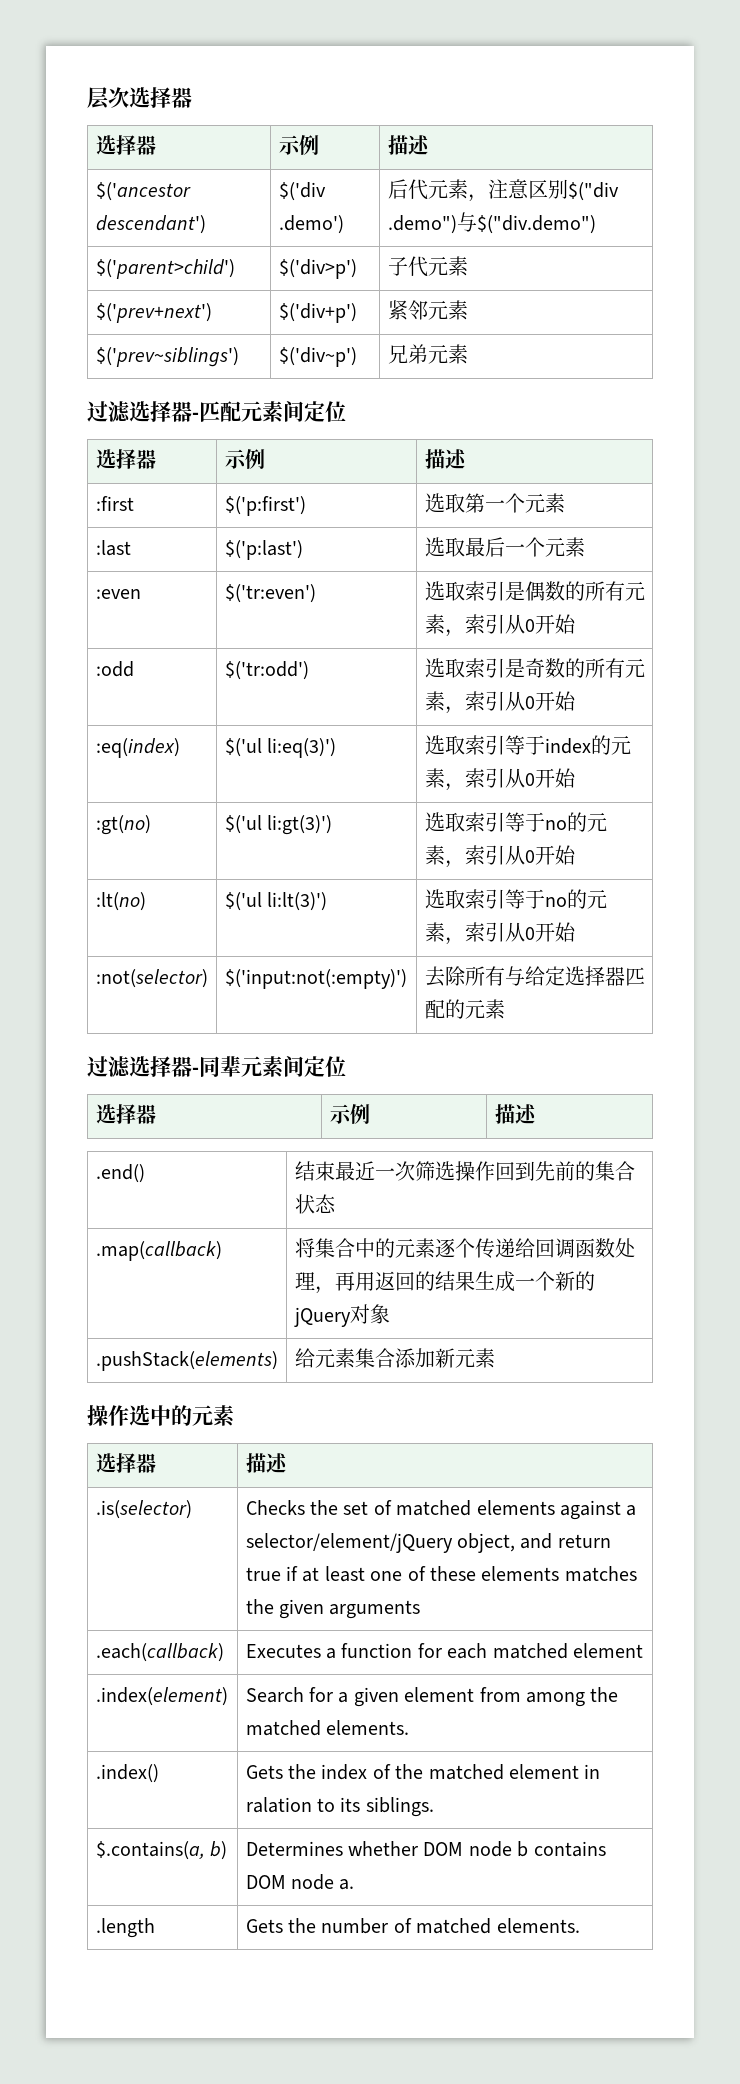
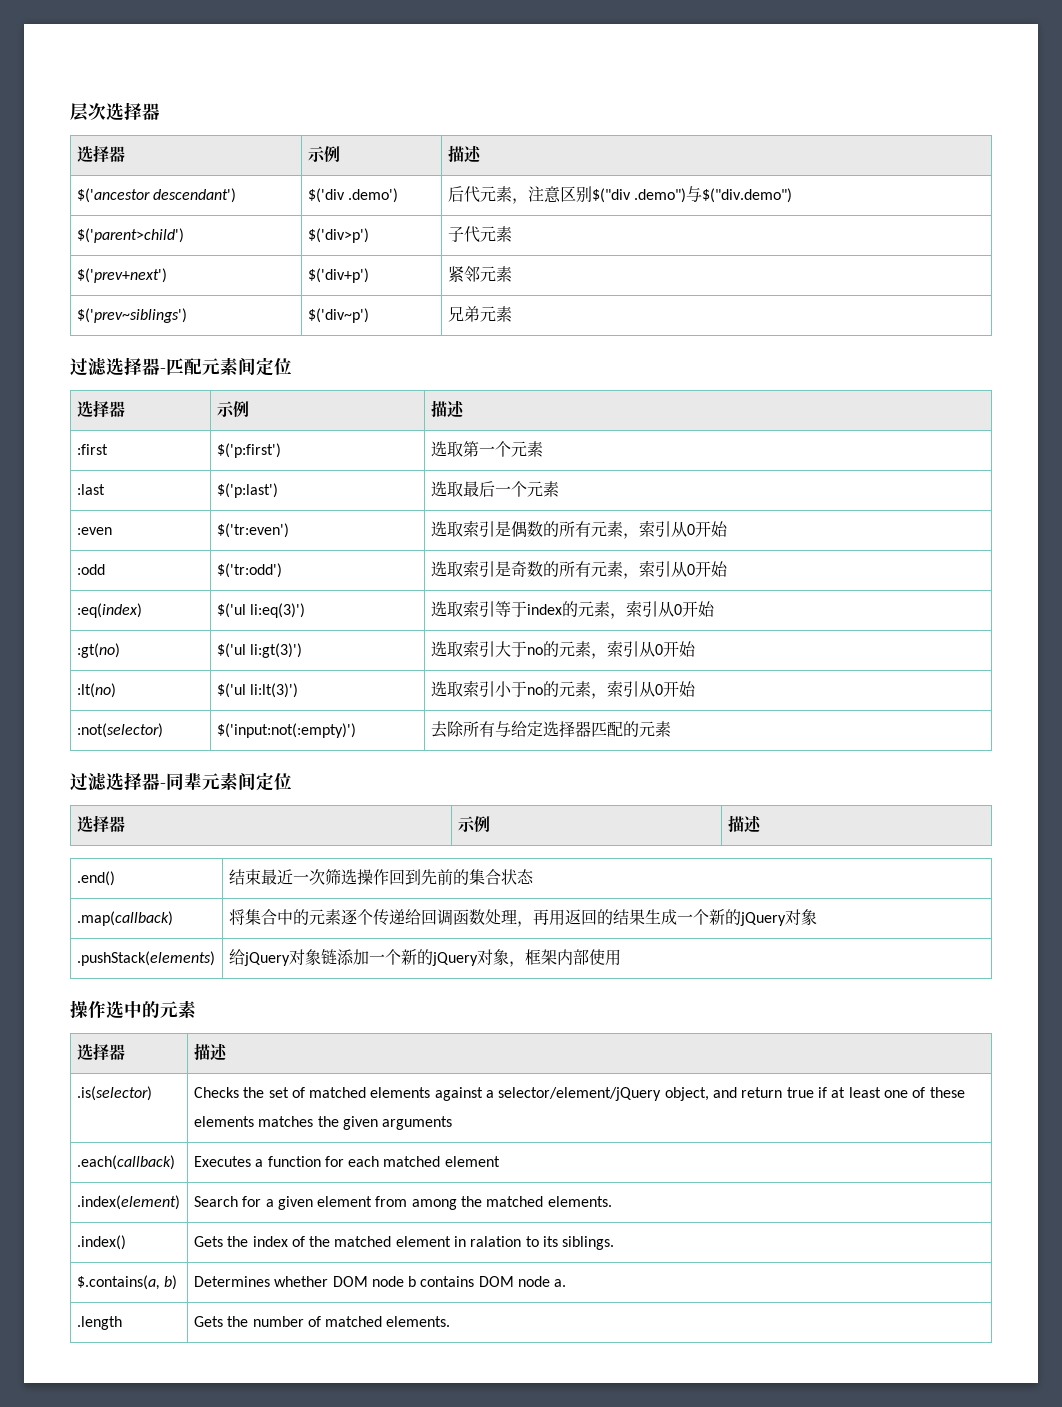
- :gt(no) | $('ul li:gt(3)') | 选取索引等于no的元素，索引从0开始
+ :gt(no) | $('ul li:gt(3)') | 选取索引大于no的元素，索引从0开始
- :lt(no) | $('ul li:lt(3)') | 选取索引等于no的元素，索引从0开始
+ :lt(no) | $('ul li:lt(3)') | 选取索引小于no的元素，索引从0开始
- .pushStack(elements) | 给元素集合添加新元素
+ .pushStack(elements) | 给jQuery对象链添加一个新的jQuery对象，框架内部使用

